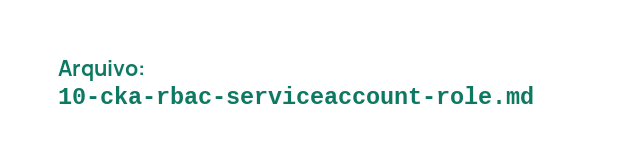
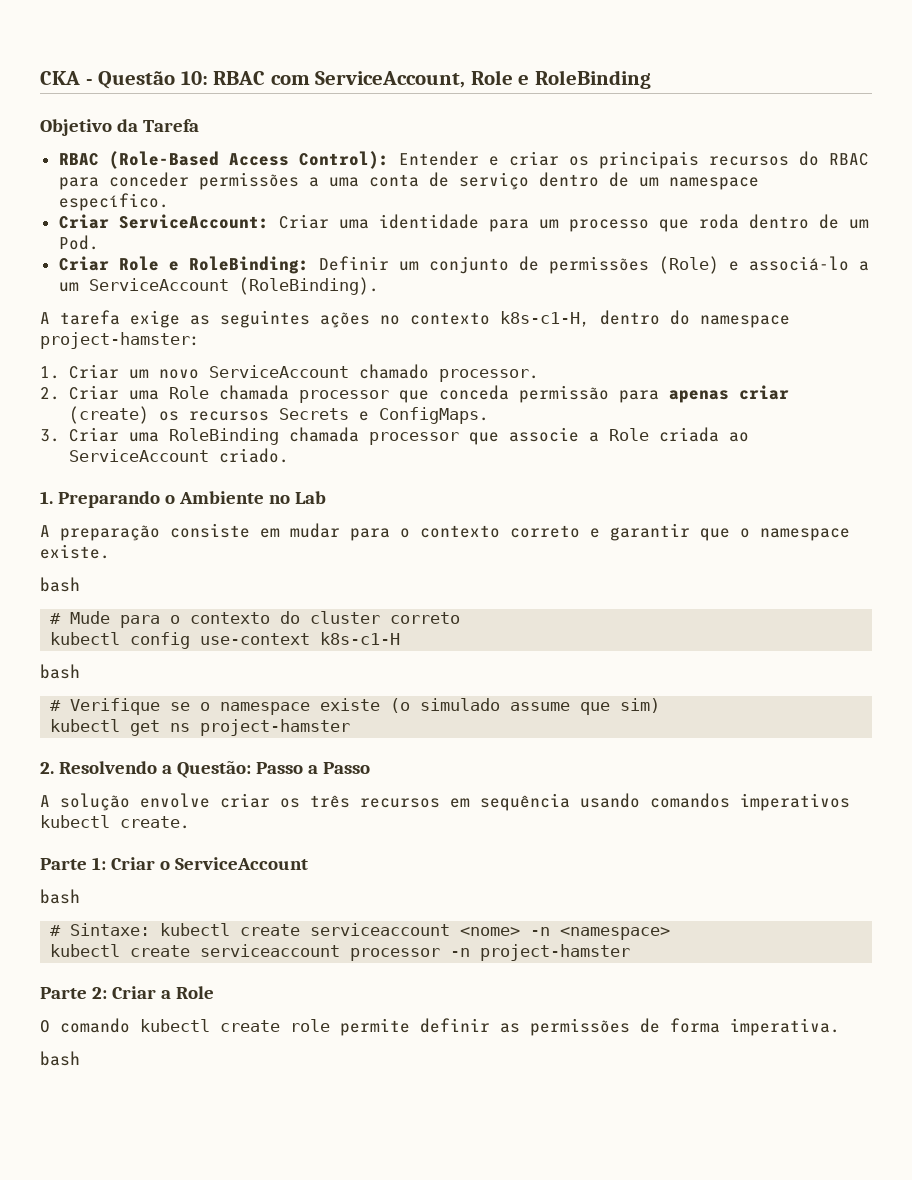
- Arquivo: 10-cka-rbac-serviceaccount-role.md
+ CKA - Questão 10: RBAC com ServiceAccount, Role e RoleBinding
+ Objetivo da Tarefa
+ RBAC (Role-Based Access Control): Entender e criar os principais recursos do RBAC para conceder permissões a uma conta de serviço dentro de um namespace específico.
+ Criar ServiceAccount: Criar uma identidade para um processo que roda dentro de um Pod.
+ Criar Role e RoleBinding: Definir um conjunto de permissões (Role) e associá-lo a um ServiceAccount (RoleBinding).
+ A tarefa exige as seguintes ações no contexto k8s-c1-H, dentro do namespace project-hamster:
+ 1. Criar um novo ServiceAccount chamado processor.
+ 2. Criar uma Role chamada processor que conceda permissão para apenas criar (create) os recursos Secrets e ConfigMaps.
+ 3. Criar uma RoleBinding chamada processor que associe a Role criada ao ServiceAccount criado.
+ 1. Preparando o Ambiente no Lab
+ A preparação consiste em mudar para o contexto correto e garantir que o namespace existe.
+ bash
+ # Mude para o contexto do cluster correto
+ kubectl config use-context k8s-c1-H
+ bash
+ # Verifique se o namespace existe (o simulado assume que sim)
+ kubectl get ns project-hamster
+ 2. Resolvendo a Questão: Passo a Passo
+ A solução envolve criar os três recursos em sequência usando comandos imperativos kubectl create.
+ Parte 1: Criar o ServiceAccount
+ bash
+ # Sintaxe: kubectl create serviceaccount <nome> -n <namespace>
+ kubectl create serviceaccount processor -n project-hamster
+ Parte 2: Criar a Role
+ O comando kubectl create role permite definir as permissões de forma imperativa.
+ bash

